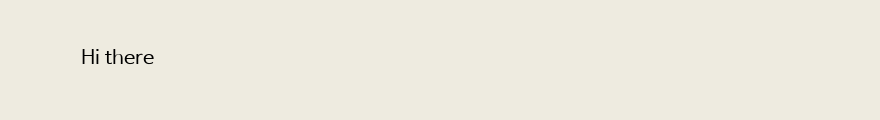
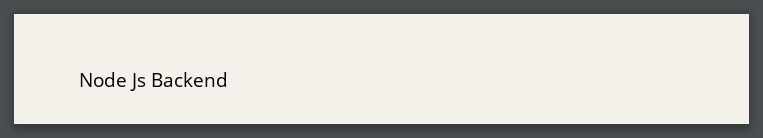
- Hi there
+ Node Js Backend

